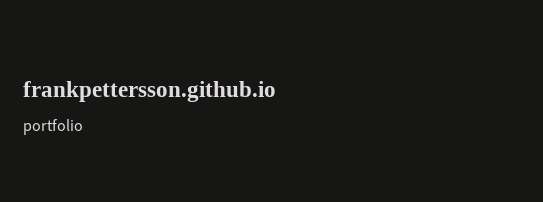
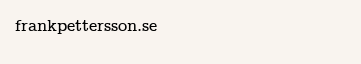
- frankpettersson.github.io
- portfolio
+ frankpettersson.se

